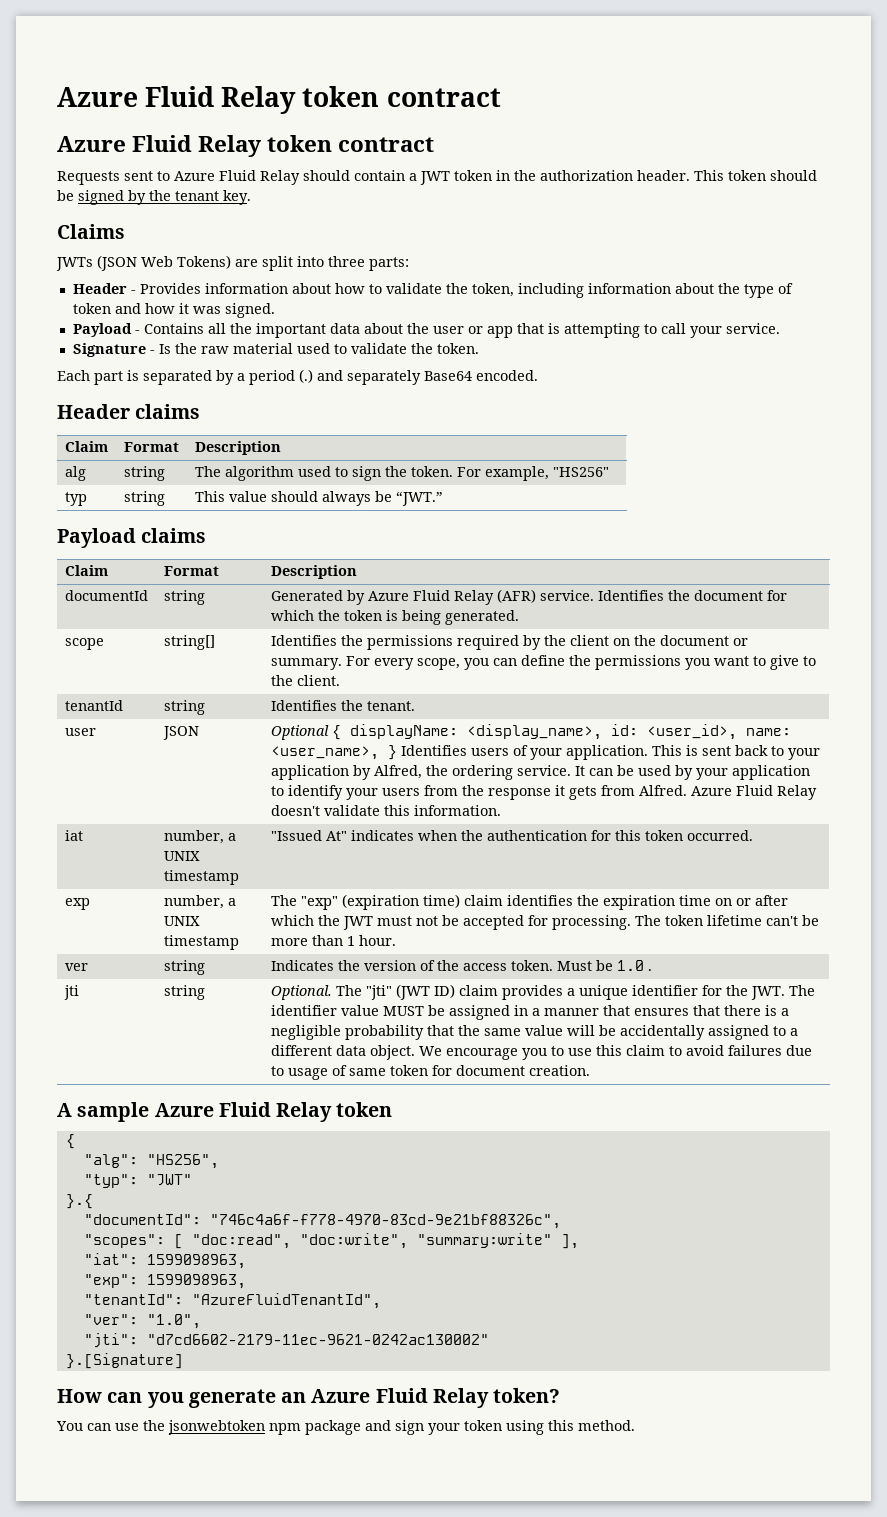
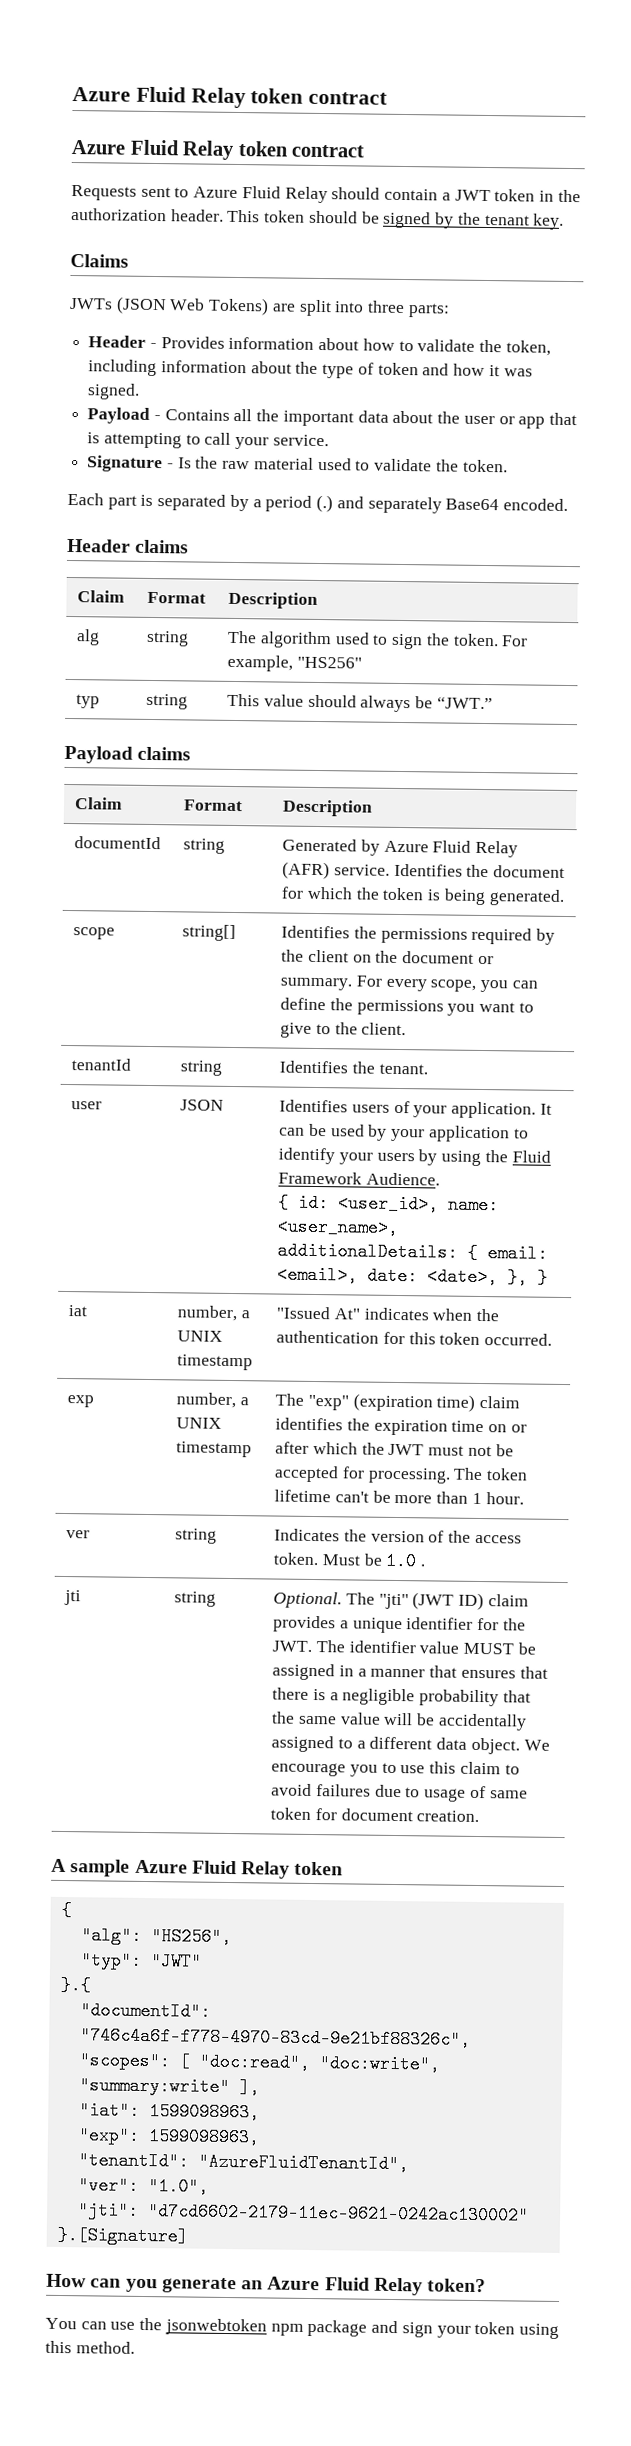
- Optional { displayName: <display_name>, id: <user_id>, name: <user_name>, } Identifies users of your application.
+ Identifies users of your application.
- This is sent back to your application by Alfred, the ordering service.
- It can be used by your application to identify your users from the response it gets from Alfred. Azure Fluid Relay doesn't validate this information.
+ It can be used by your application to identify your users by using the Fluid Framework Audience.
+ { id: <user_id>, name: <user_name>, additionalDetails: { email: <email>, date: <date>, }, }

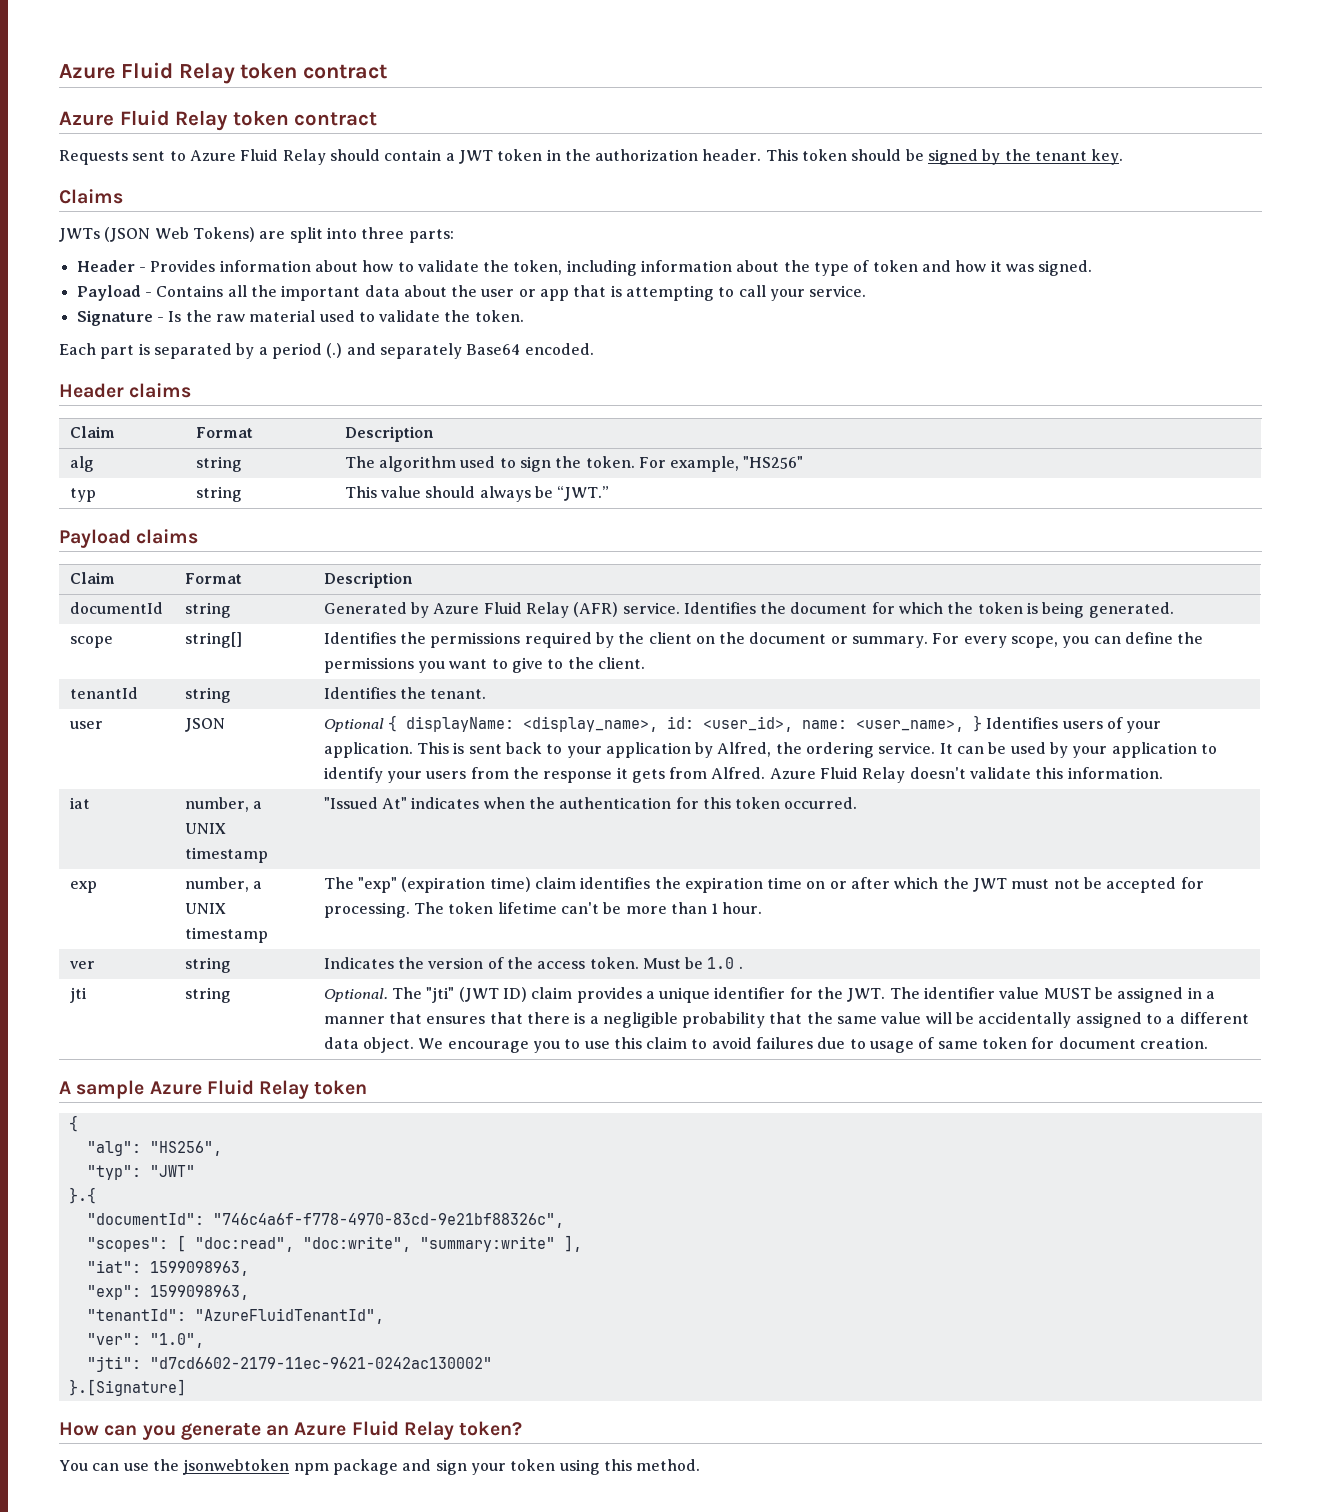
- Identifies users of your application.
+ Optional { displayName: <display_name>, id: <user_id>, name: <user_name>, } Identifies users of your application.
+ This is sent back to your application by Alfred, the ordering service.
- It can be used by your application to identify your users by using the Fluid Framework Audience.
- { id: <user_id>, name: <user_name>, additionalDetails: { email: <email>, date: <date>, }, }
+ It can be used by your application to identify your users from the response it gets from Alfred. Azure Fluid Relay doesn't validate this information.

